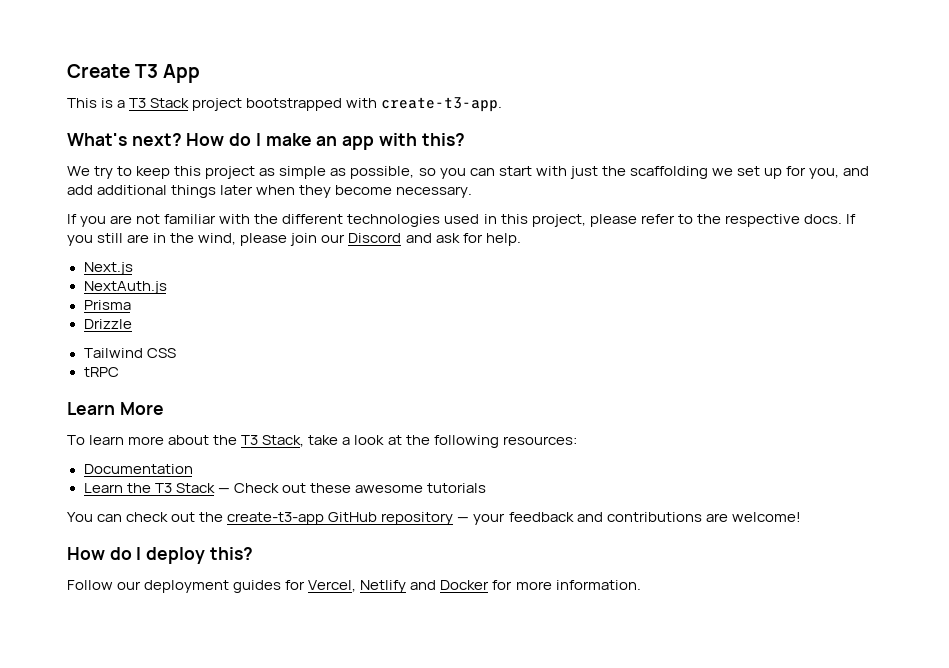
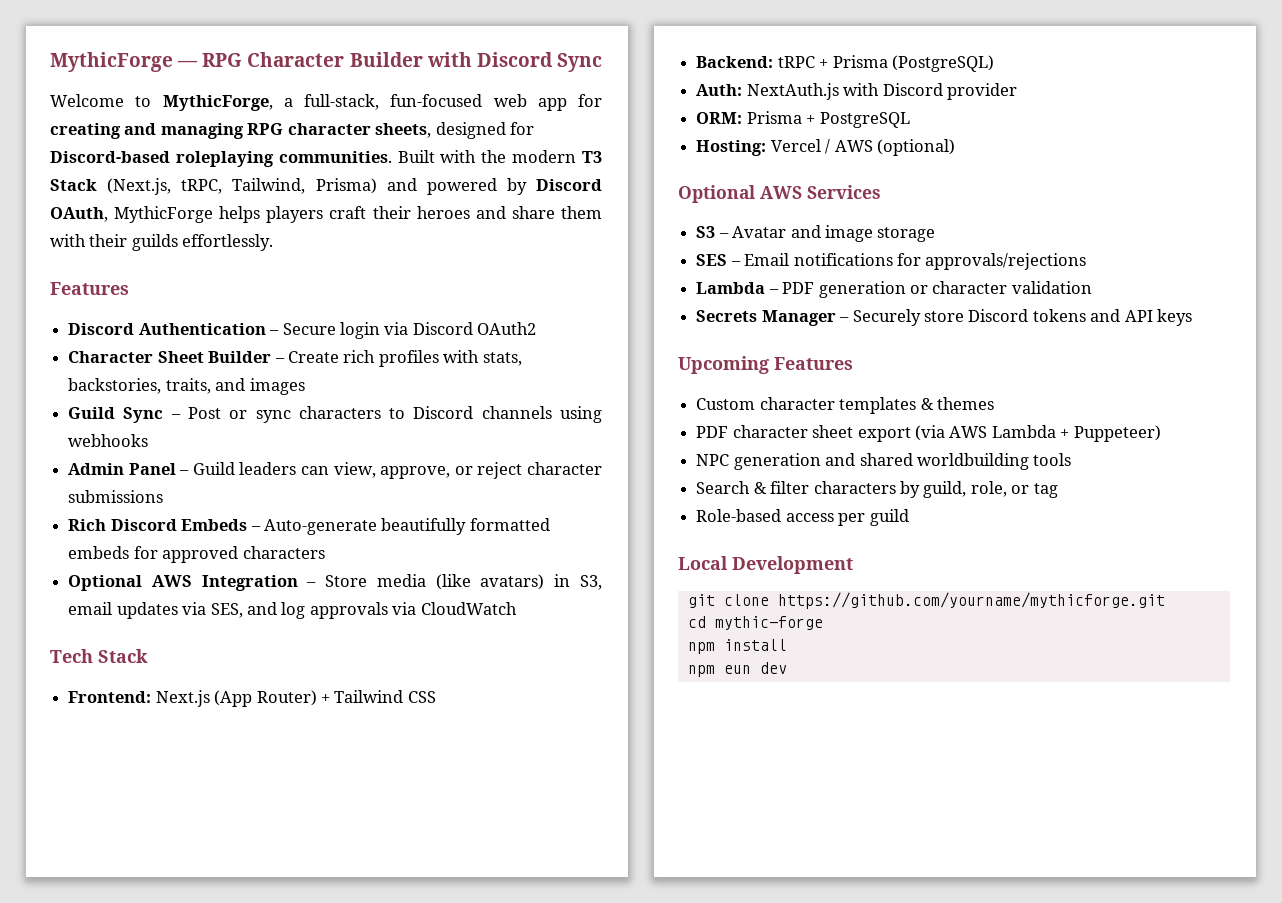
- Create T3 App
- This is a T3 Stack project bootstrapped with create-t3-app.
- What's next? How do I make an app with this?
- We try to keep this project as simple as possible, so you can start with just the scaffolding we set up for you, and add additional things later when they become necessary.
- If you are not familiar with the different technologies used in this project, please refer to the respective docs. If you still are in the wind, please join our Discord and ask for help.
- Next.js
- NextAuth.js
- Prisma
- Drizzle
- Tailwind CSS
+ MythicForge — RPG Character Builder with Discord Sync
+ Welcome to MythicForge, a full-stack, fun-focused web app for creating and managing RPG character sheets, designed for Discord-based roleplaying communities. Built with the modern T3 Stack (Next.js, tRPC, Tailwind, Prisma) and powered by Discord OAuth, MythicForge helps players craft their heroes and share them with their guilds effortlessly.
+ Features
+ Discord Authentication – Secure login via Discord OAuth2
+ Character Sheet Builder – Create rich profiles with stats, backstories, traits, and images
+ Guild Sync – Post or sync characters to Discord channels using webhooks
+ Admin Panel – Guild leaders can view, approve, or reject character submissions
+ Rich Discord Embeds – Auto-generate beautifully formatted embeds for approved characters
+ Optional AWS Integration – Store media (like avatars) in S3, email updates via SES, and log approvals via CloudWatch
+ Tech Stack
+ Frontend: Next.js (App Router) + Tailwind CSS
- tRPC
- Learn More
- To learn more about the T3 Stack, take a look at the following resources:
- Documentation
- Learn the T3 Stack — Check out these awesome tutorials
- You can check out the create-t3-app GitHub repository — your feedback and contributions are welcome!
- How do I deploy this?
- Follow our deployment guides for Vercel, Netlify and Docker for more information.
+ Backend: tRPC + Prisma (PostgreSQL)
+ Auth: NextAuth.js with Discord provider
+ ORM: Prisma + PostgreSQL
+ Hosting: Vercel / AWS (optional)
+ Optional AWS Services
+ S3 – Avatar and image storage
+ SES – Email notifications for approvals/rejections
+ Lambda – PDF generation or character validation
+ Secrets Manager – Securely store Discord tokens and API keys
+ Upcoming Features
+ Custom character templates & themes
+ PDF character sheet export (via AWS Lambda + Puppeteer)
+ NPC generation and shared worldbuilding tools
+ Search & filter characters by guild, role, or tag
+ Role-based access per guild
+ Local Development
+ git clone https://github.com/yourname/mythicforge.git
+ cd mythic-forge
+ npm install
+ npm eun dev

